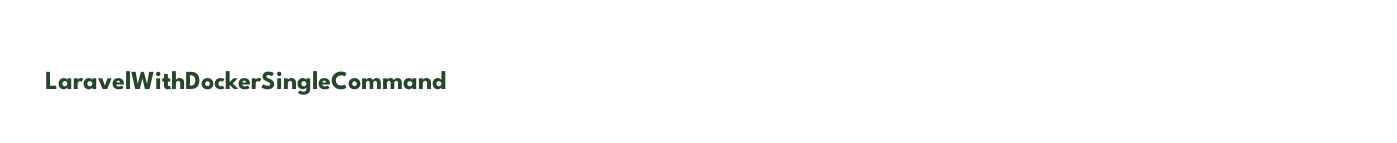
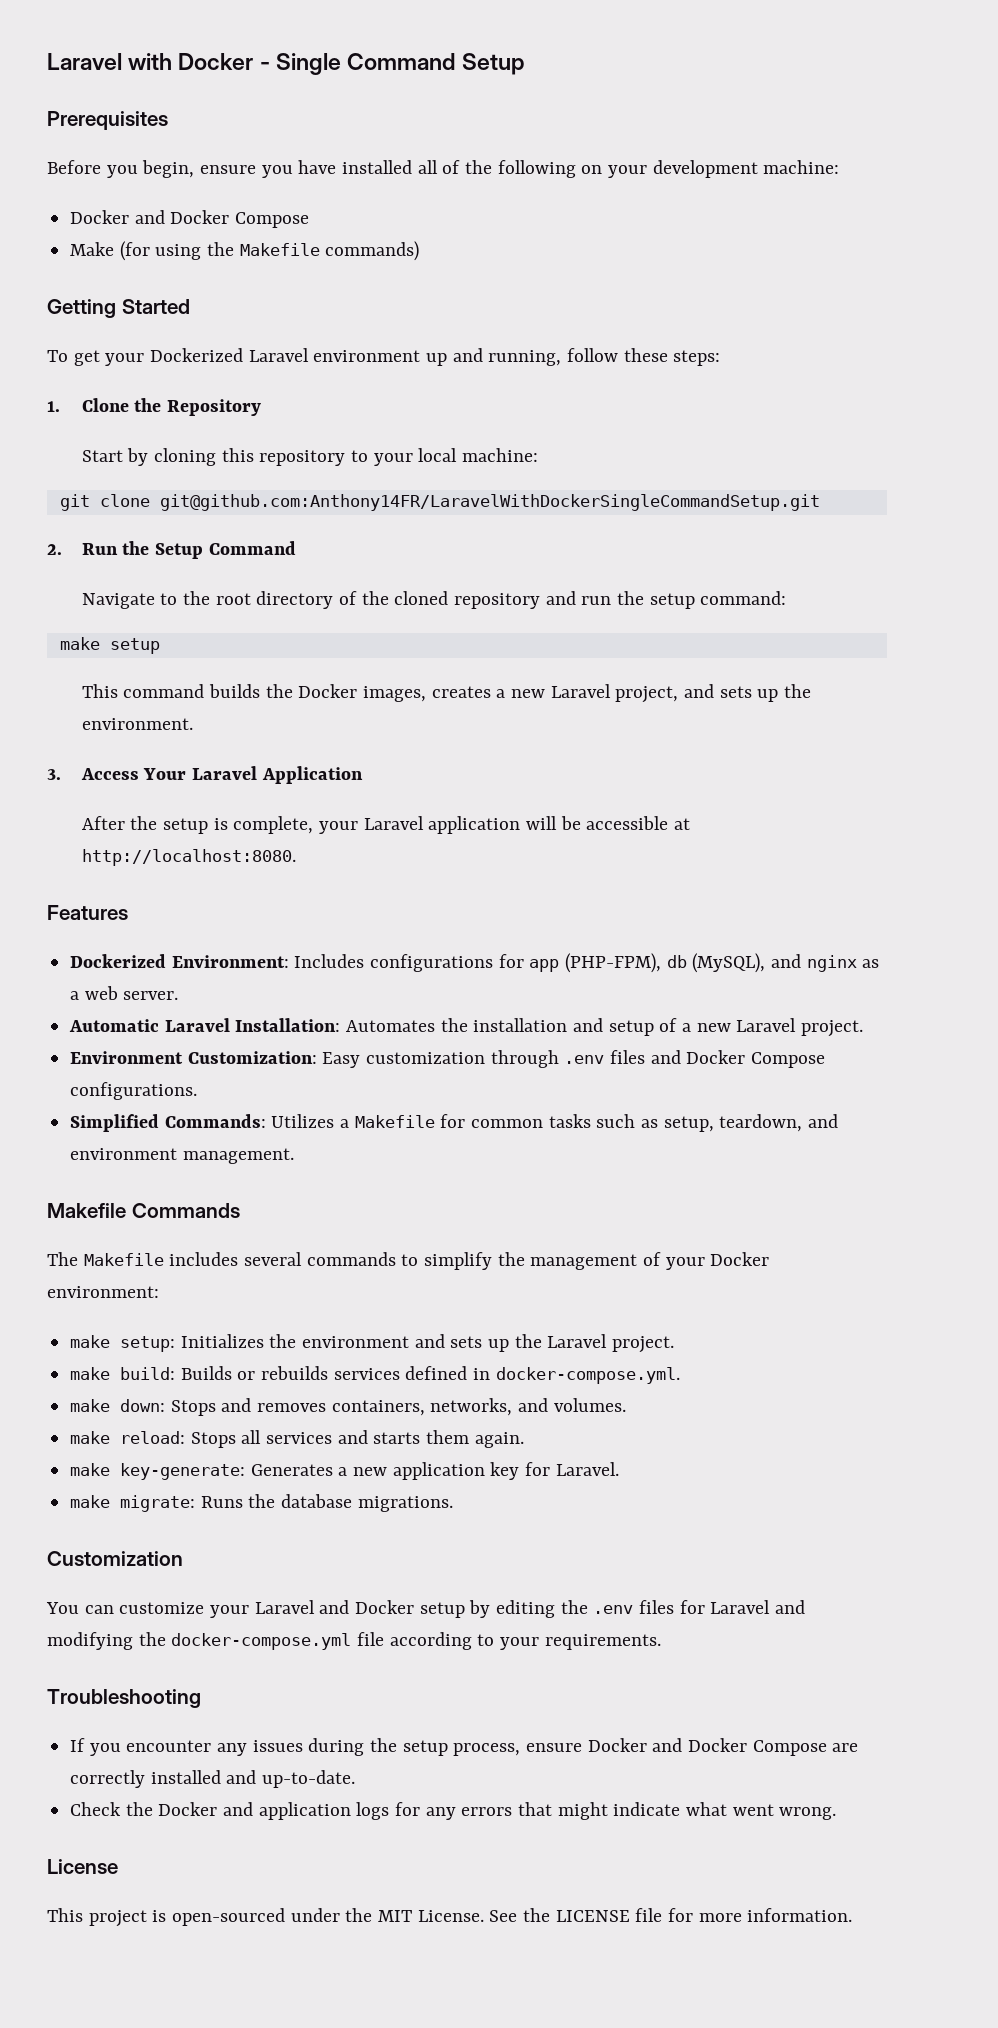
- LaravelWithDockerSingleCommand
+ Laravel with Docker - Single Command Setup
+ Prerequisites
+ Before you begin, ensure you have installed all of the following on your development machine:
+ Docker and Docker Compose
+ Make (for using the Makefile commands)
+ Getting Started
+ To get your Dockerized Laravel environment up and running, follow these steps:
+ 1. Clone the Repository
+ Start by cloning this repository to your local machine:
+ git clone git@github.com:Anthony14FR/LaravelWithDockerSingleCommandSetup.git
+ 2. Run the Setup Command
+ Navigate to the root directory of the cloned repository and run the setup command:
+ make setup
+ This command builds the Docker images, creates a new Laravel project, and sets up the environment.
+ 3. Access Your Laravel Application
+ After the setup is complete, your Laravel application will be accessible at http://localhost:8080.
+ Features
+ Dockerized Environment: Includes configurations for app (PHP-FPM), db (MySQL), and nginx as a web server.
+ Automatic Laravel Installation: Automates the installation and setup of a new Laravel project.
+ Environment Customization: Easy customization through .env files and Docker Compose configurations.
+ Simplified Commands: Utilizes a Makefile for common tasks such as setup, teardown, and environment management.
+ Makefile Commands
+ The Makefile includes several commands to simplify the management of your Docker environment:
+ make setup: Initializes the environment and sets up the Laravel project.
+ make build: Builds or rebuilds services defined in docker-compose.yml.
+ make down: Stops and removes containers, networks, and volumes.
+ make reload: Stops all services and starts them again.
+ make key-generate: Generates a new application key for Laravel.
+ make migrate: Runs the database migrations.
+ Customization
+ You can customize your Laravel and Docker setup by editing the .env files for Laravel and modifying the docker-compose.yml file according to your requirements.
+ Troubleshooting
+ If you encounter any issues during the setup process, ensure Docker and Docker Compose are correctly installed and up-to-date.
+ Check the Docker and application logs for any errors that might indicate what went wrong.
+ License
+ This project is open-sourced under the MIT License. See the LICENSE file for more information.

